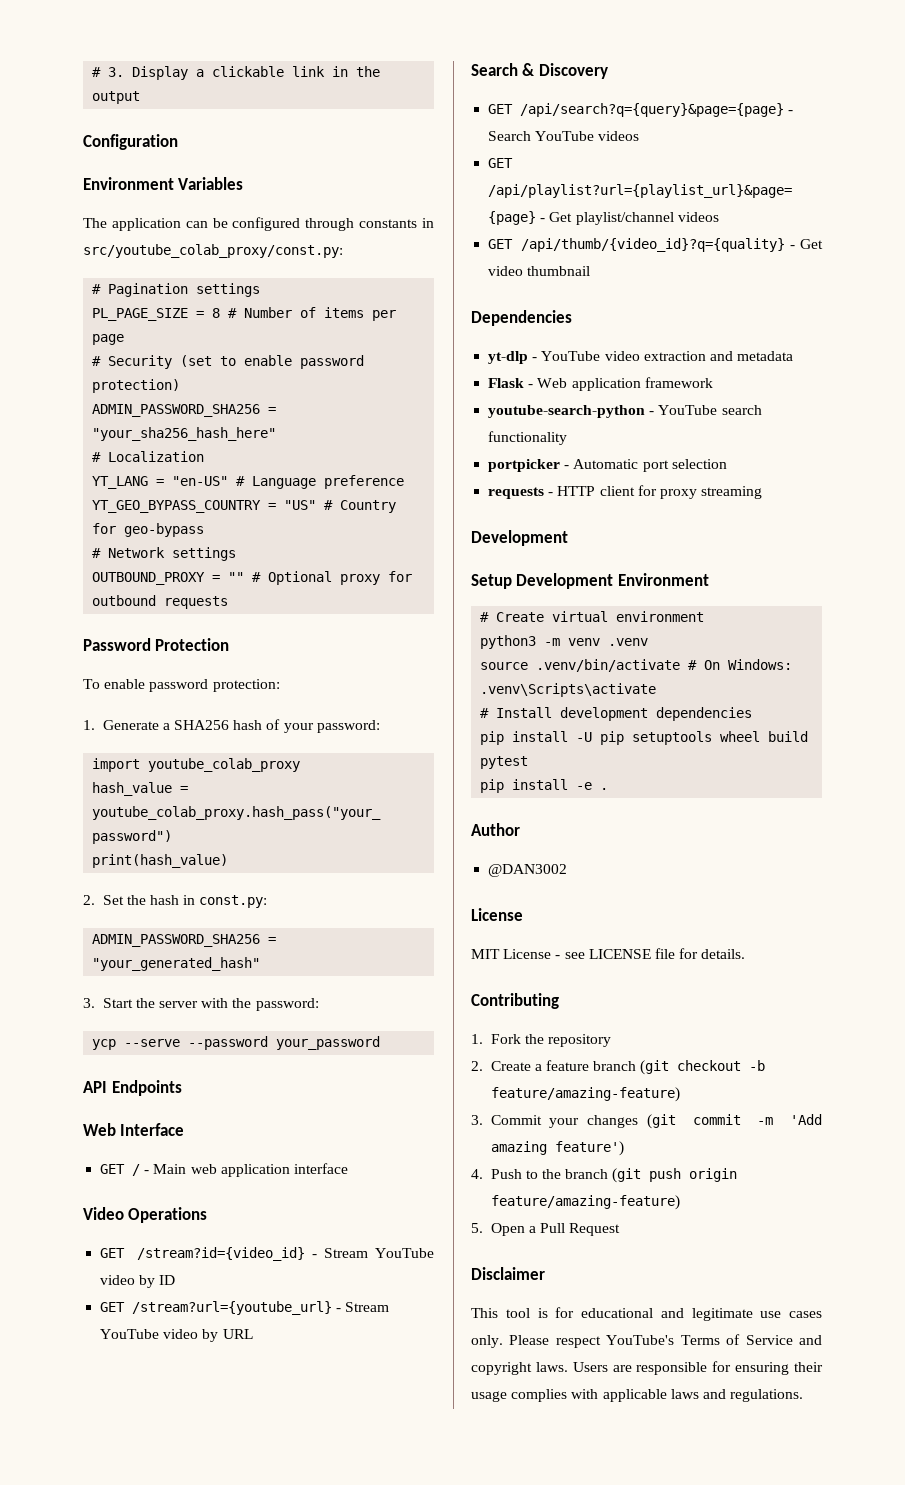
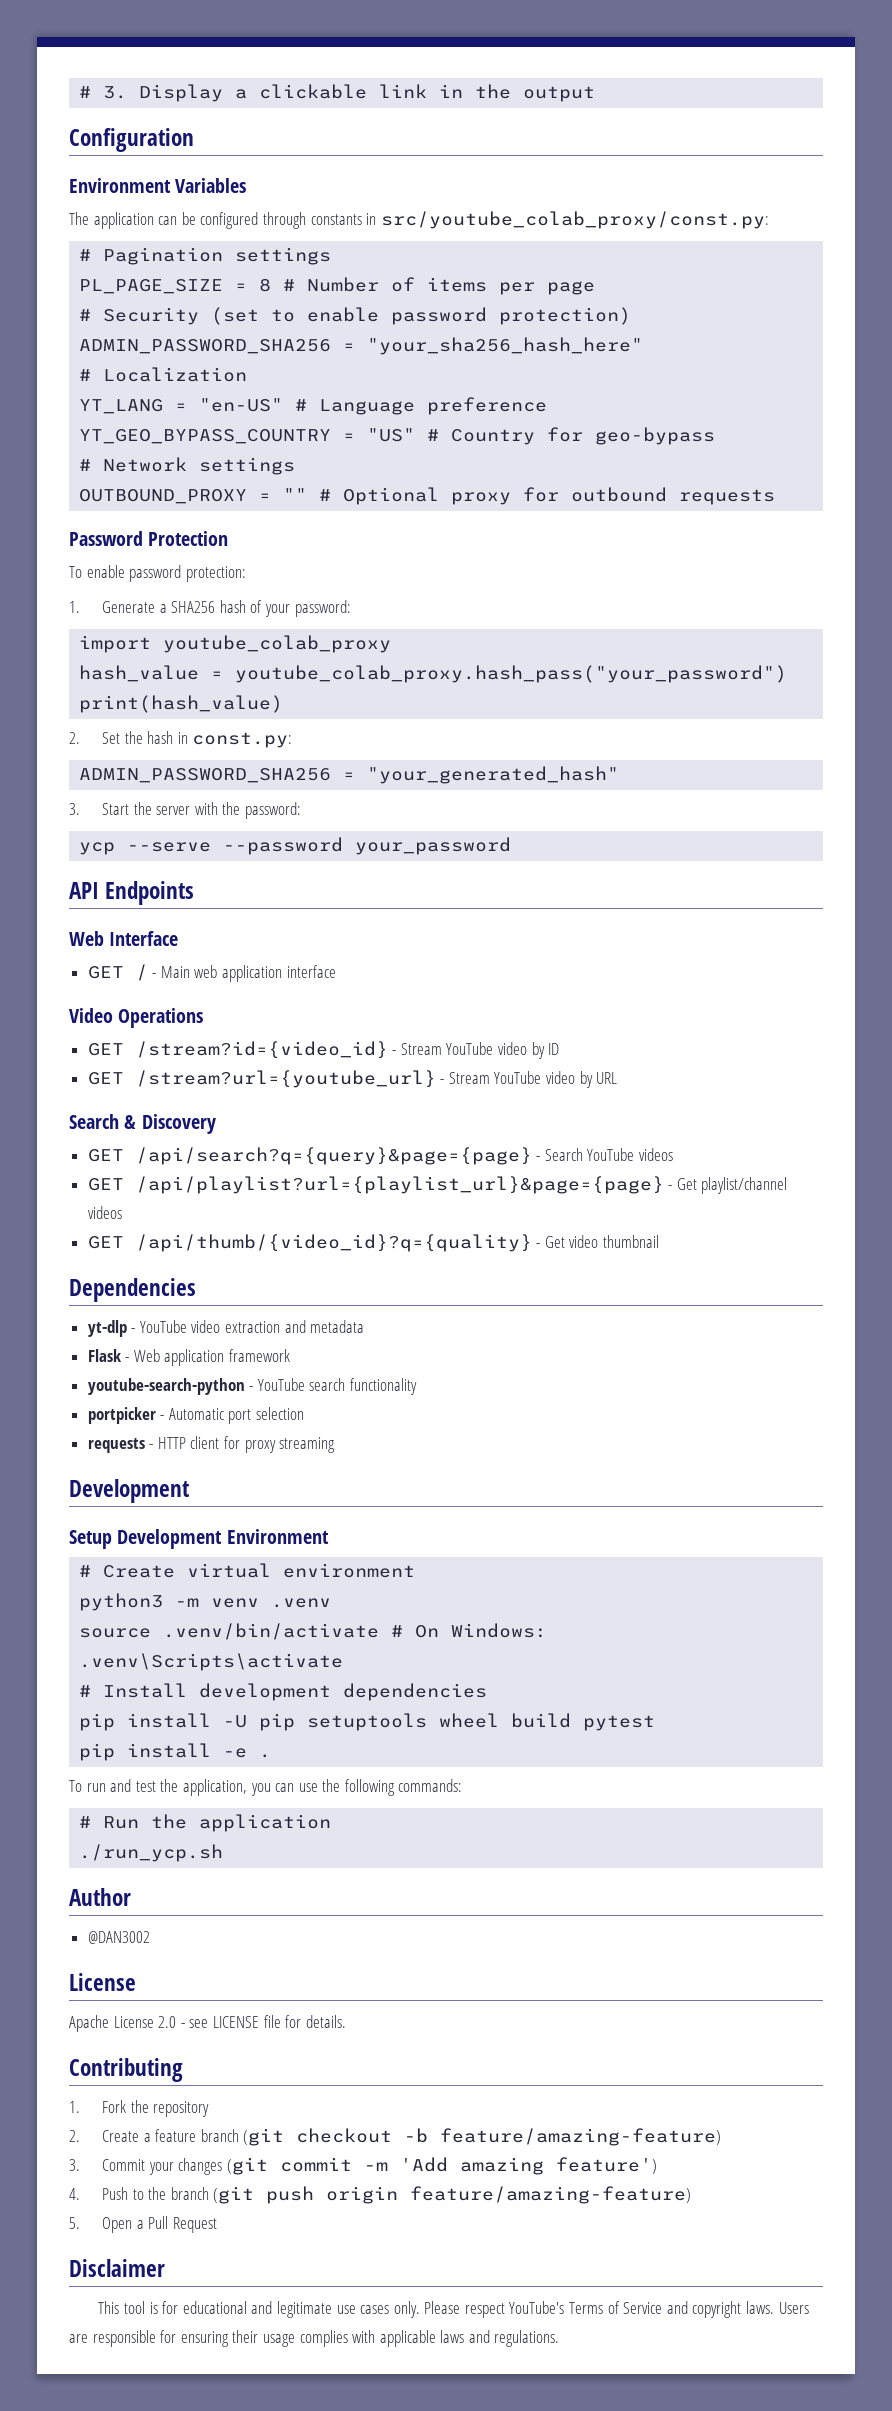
+ To run and test the application, you can use the following commands:
+ # Run the application
+ ./run_ycp.sh
- MIT License - see LICENSE file for details.
+ Apache License 2.0 - see LICENSE file for details.

